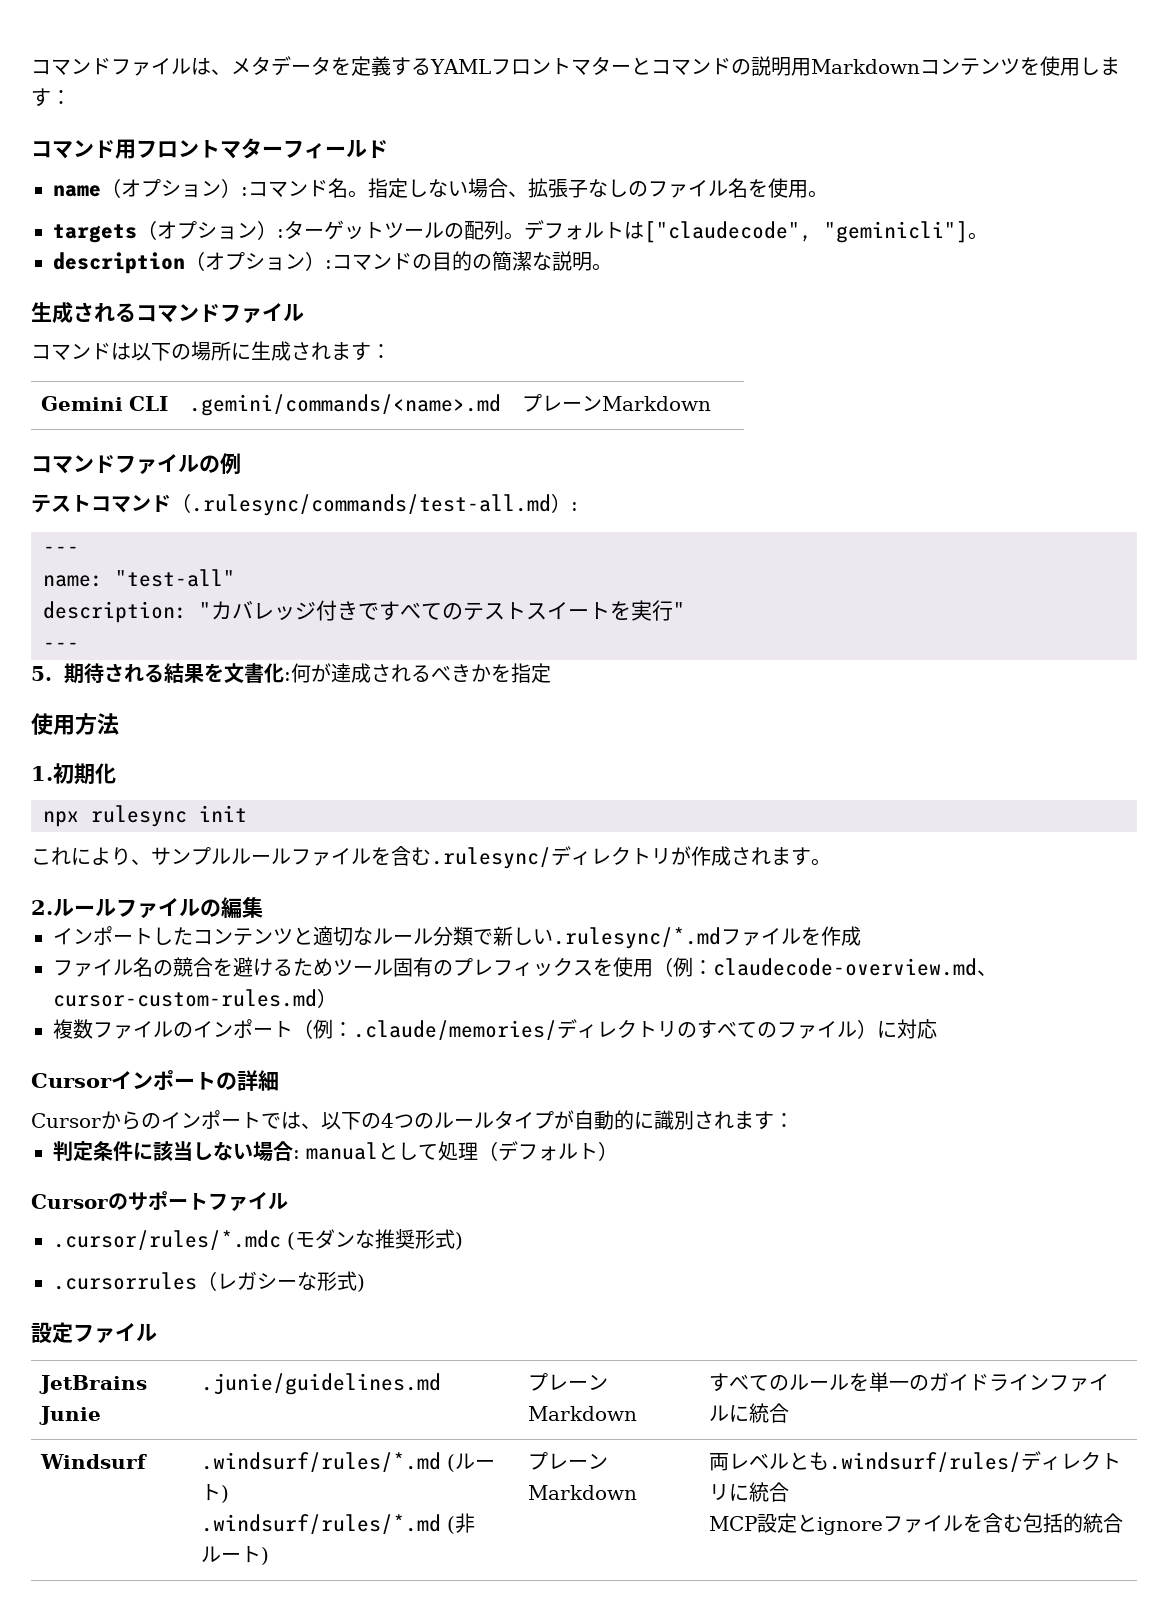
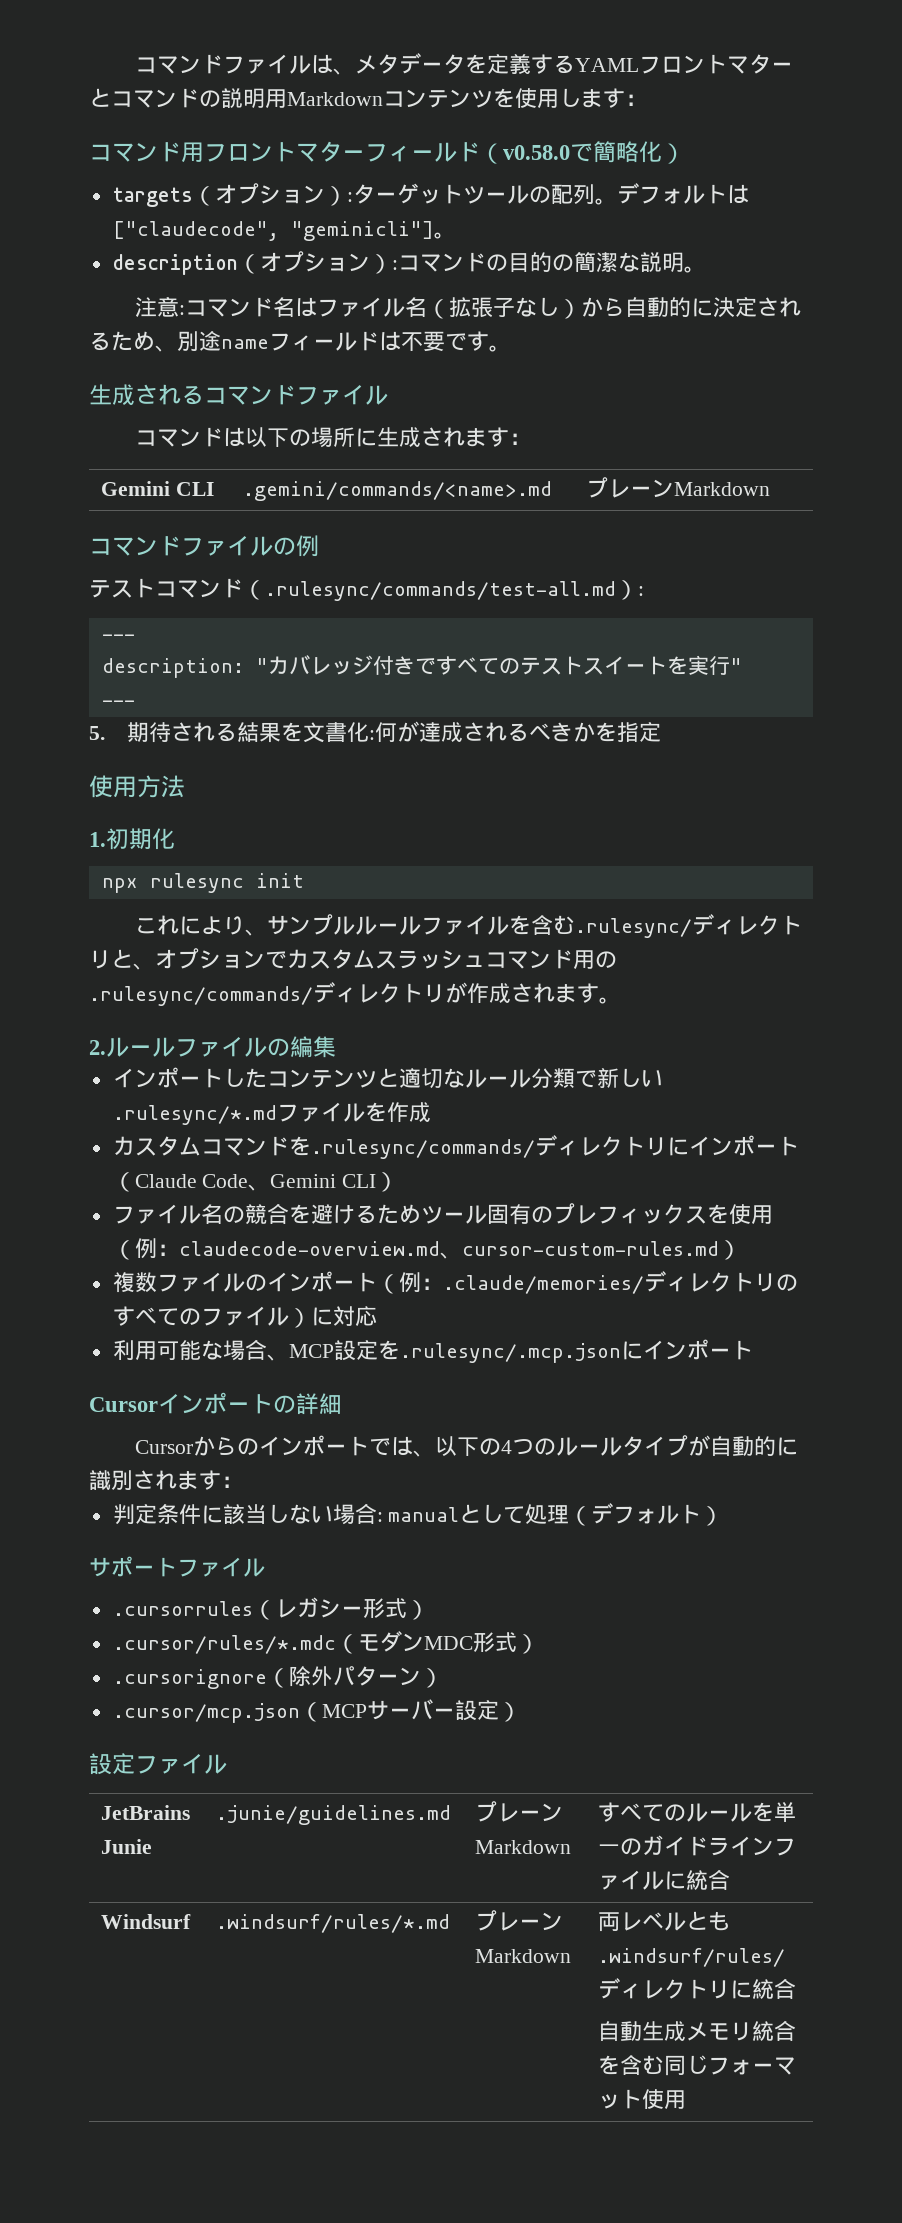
- コマンド用フロントマターフィールド
- name（オプション）:コマンド名。指定しない場合、拡張子なしのファイル名を使用。
+ コマンド用フロントマターフィールド（v0.58.0で簡略化）
+ 注意:コマンド名はファイル名（拡張子なし）から自動的に決定されるため、別途nameフィールドは不要です。
- name: "test-all"
- これにより、サンプルルールファイルを含む.rulesync/ディレクトリが作成されます。
+ これにより、サンプルルールファイルを含む.rulesync/ディレクトリと、オプションでカスタムスラッシュコマンド用の.rulesync/commands/ディレクトリが作成されます。
+ カスタムコマンドを.rulesync/commands/ディレクトリにインポート（Claude Code、Gemini CLI）
+ 利用可能な場合、MCP設定を.rulesync/.mcp.jsonにインポート
- Cursorのサポートファイル
+ サポートファイル
- .cursor/rules/*.mdc (モダンな推奨形式)
- .cursorrules（レガシーな形式)
+ .cursorrules（レガシー形式）
+ .cursor/rules/*.mdc（モダンMDC形式）
+ .cursorignore（除外パターン）
+ .cursor/mcp.json（MCPサーバー設定）
- Windsurf | .windsurf/rules/*.md (ルート)
- .windsurf/rules/*.md (非ルート) | プレーンMarkdown | 両レベルとも.windsurf/rules/ディレクトリに統合
- MCP設定とignoreファイルを含む包括的統合
+ Windsurf | .windsurf/rules/*.md | プレーンMarkdown | 両レベルとも.windsurf/rules/ディレクトリに統合
+ 自動生成メモリ統合を含む同じフォーマット使用

